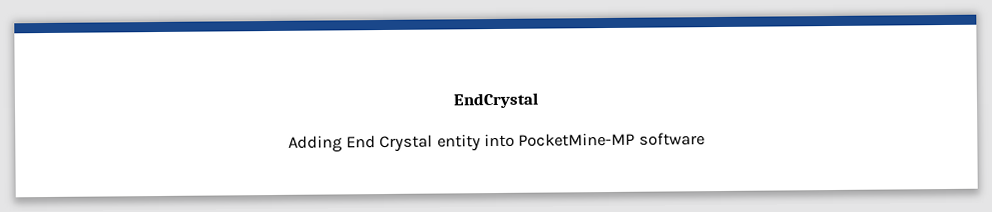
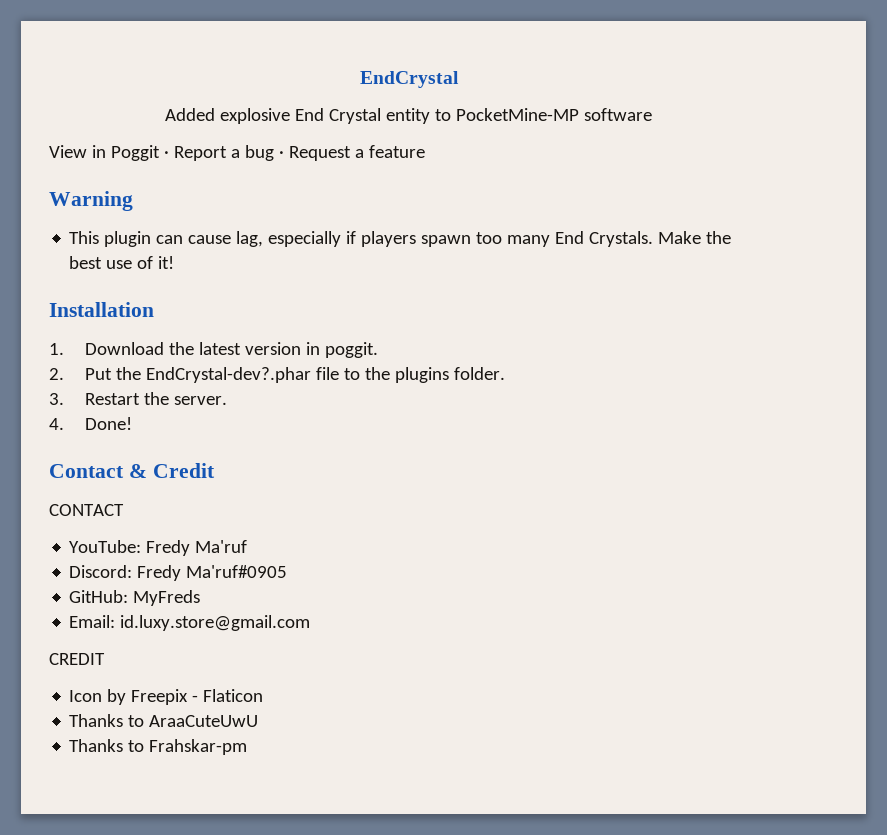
- Adding End Crystal entity into PocketMine-MP software
+ Added explosive End Crystal entity to PocketMine-MP software
+ View in Poggit · Report a bug · Request a feature
+ Warning
+ This plugin can cause lag, especially if players spawn too many End Crystals. Make the best use of it!
+ Installation
+ 1. Download the latest version in poggit.
+ 2. Put the EndCrystal-dev?.phar file to the plugins folder.
+ 3. Restart the server.
+ 4. Done!
+ Contact & Credit
+ CONTACT
+ YouTube: Fredy Ma'ruf
+ Discord: Fredy Ma'ruf#0905
+ GitHub: MyFreds
+ Email: id.luxy.store@gmail.com
+ CREDIT
+ Icon by Freepix - Flaticon
+ Thanks to AraaCuteUwU
+ Thanks to Frahskar-pm

